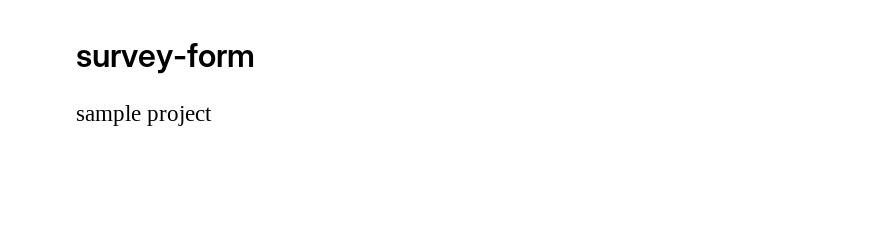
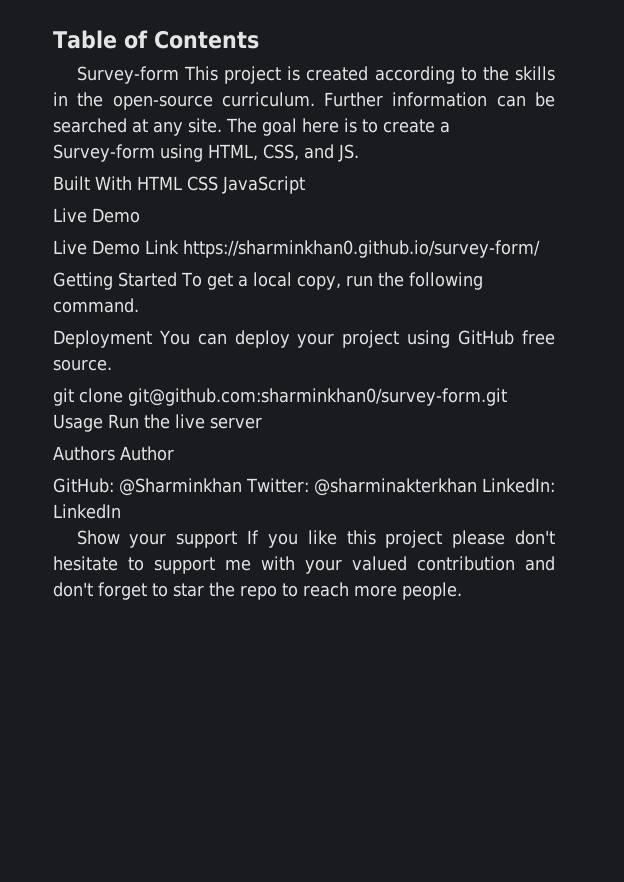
- survey-form
- sample project
+ Table of Contents
+ Survey-form This project is created according to the skills in the open-source curriculum. Further information can be searched at any site. The goal here is to create a Survey-form using HTML, CSS, and JS.
+ Built With HTML CSS JavaScript
+ Live Demo
+ Live Demo Link https://sharminkhan0.github.io/survey-form/
+ Getting Started To get a local copy, run the following command.
+ Deployment You can deploy your project using GitHub free source.
+ git clone git@github.com:sharminkhan0/survey-form.git Usage Run the live server
+ Authors Author
+ GitHub: @Sharminkhan Twitter: @sharminakterkhan LinkedIn: LinkedIn
+ Show your support If you like this project please don't hesitate to support me with your valued contribution and don't forget to star the repo to reach more people.

